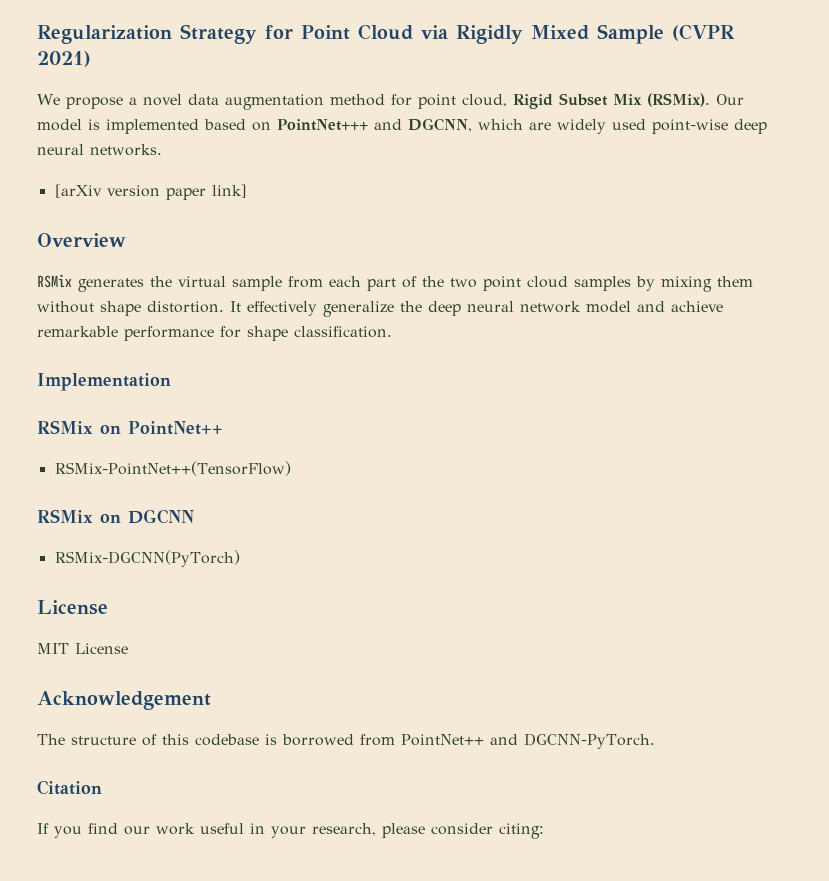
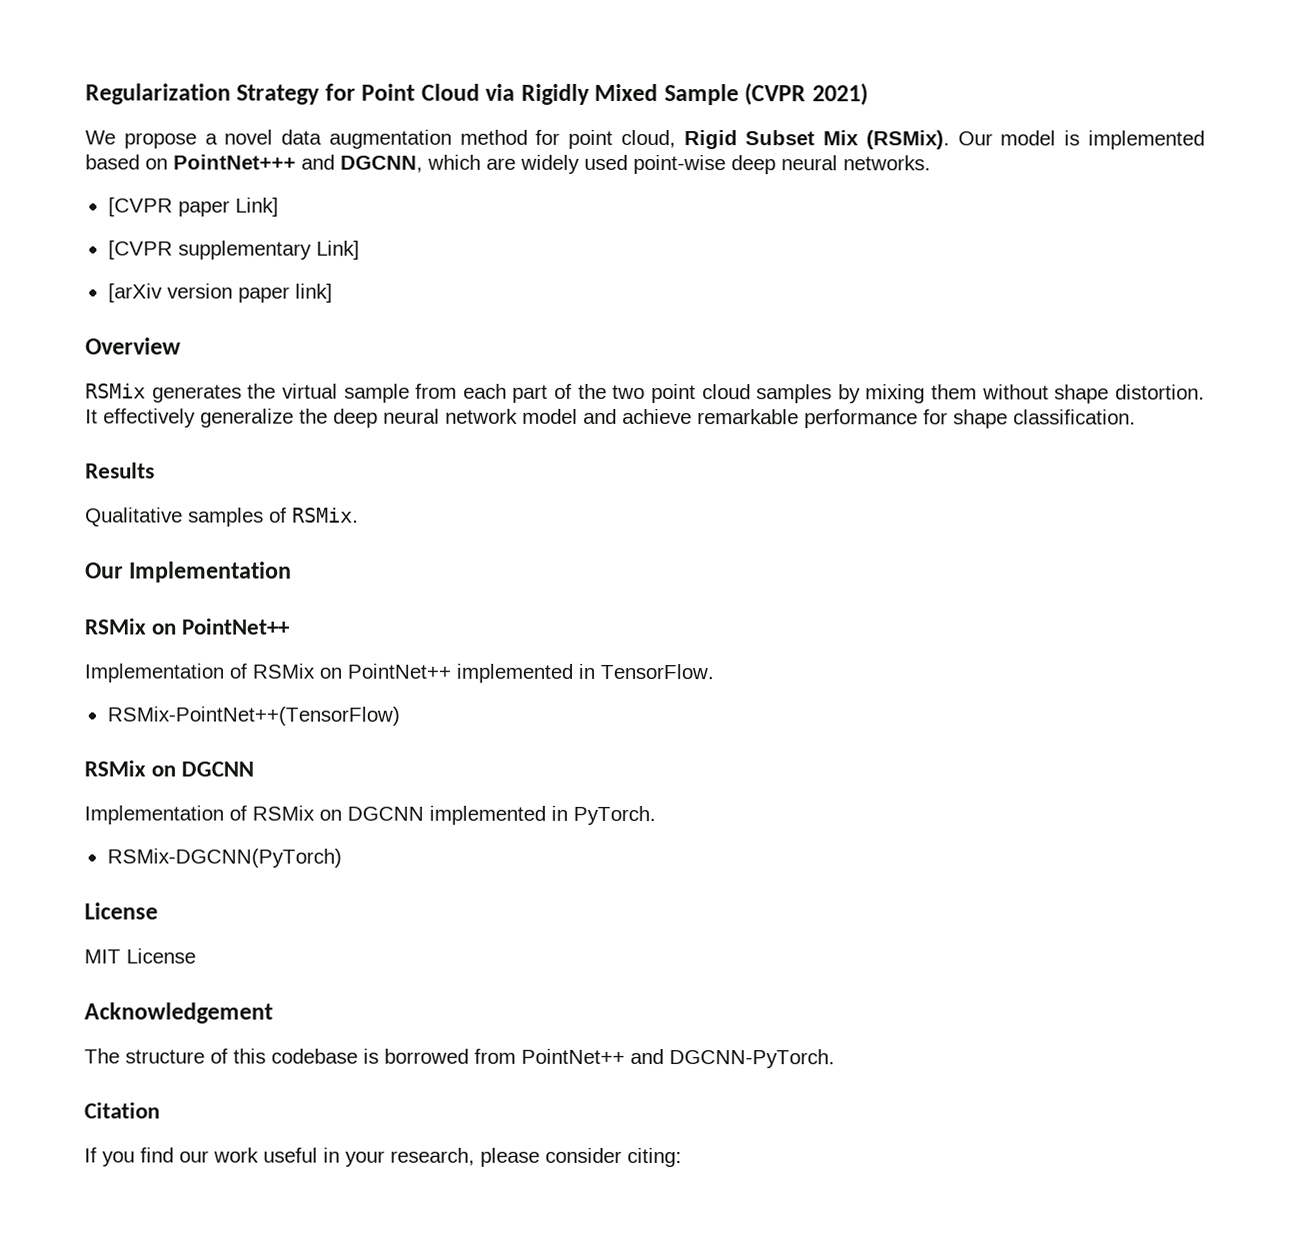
+ [CVPR paper Link]
+ [CVPR supplementary Link]
- Implementation
+ Results
+ Qualitative samples of RSMix.
+ Our Implementation
  RSMix on PointNet++
+ Implementation of RSMix on PointNet++ implemented in TensorFlow.
  RSMix-PointNet++(TensorFlow)
  RSMix on DGCNN
+ Implementation of RSMix on DGCNN implemented in PyTorch.

